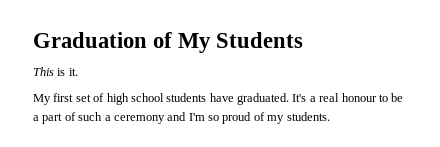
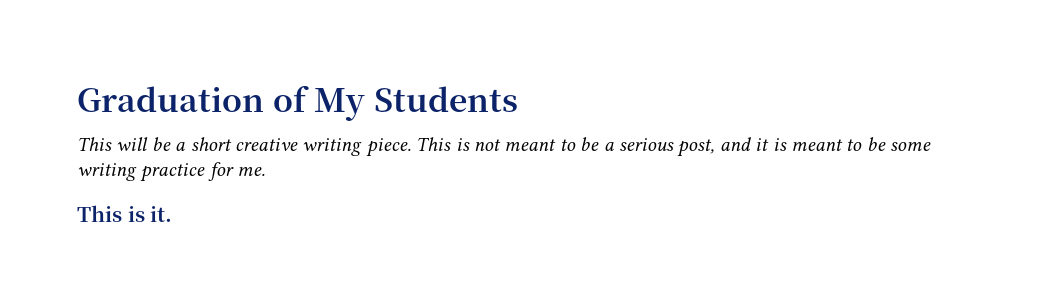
+ This will be a short creative writing piece. This is not meant to be a serious post, and it is meant to be some writing practice for me.
  This is it.
- My first set of high school students have graduated. It's a real honour to be a part of such a ceremony and I'm so proud of my students.

